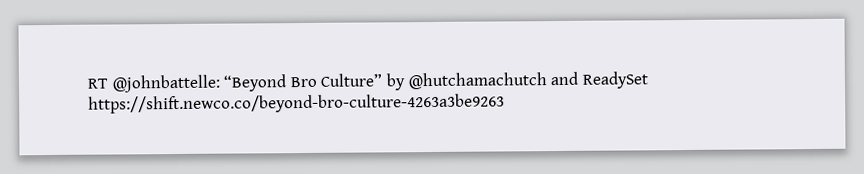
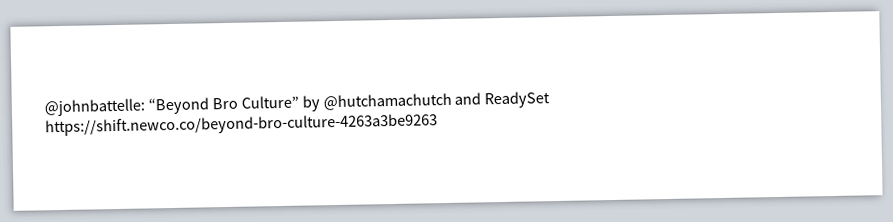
- RT @johnbattelle: “Beyond Bro Culture” by @hutchamachutch and ReadySet https://shift.newco.co/beyond-bro-culture-4263a3be9263
+ @johnbattelle: “Beyond Bro Culture” by @hutchamachutch and ReadySet https://shift.newco.co/beyond-bro-culture-4263a3be9263

